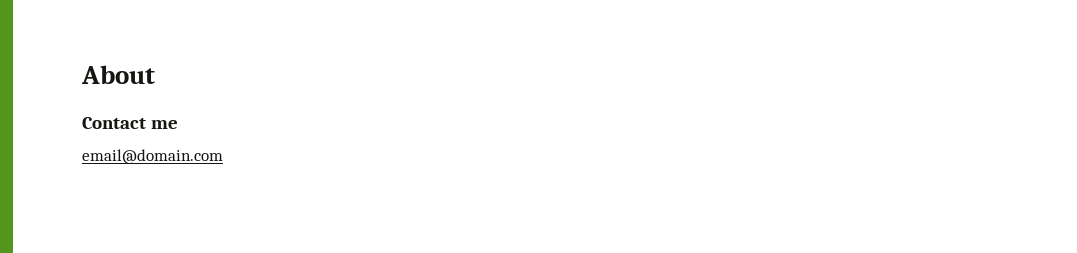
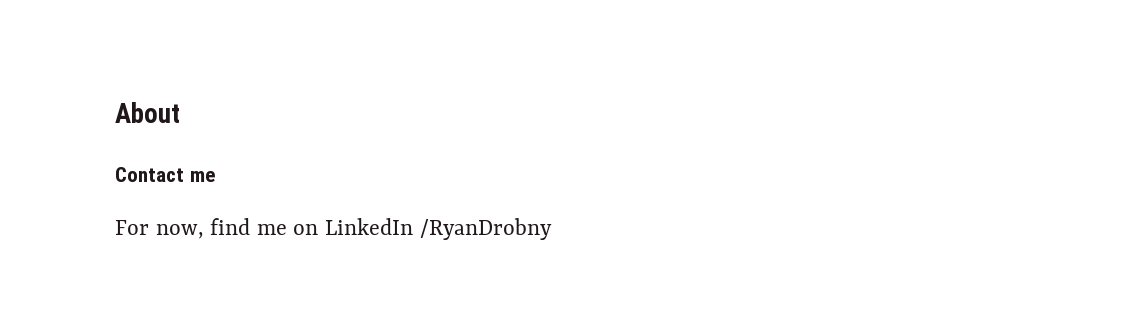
- email@domain.com
+ For now, find me on LinkedIn /RyanDrobny

